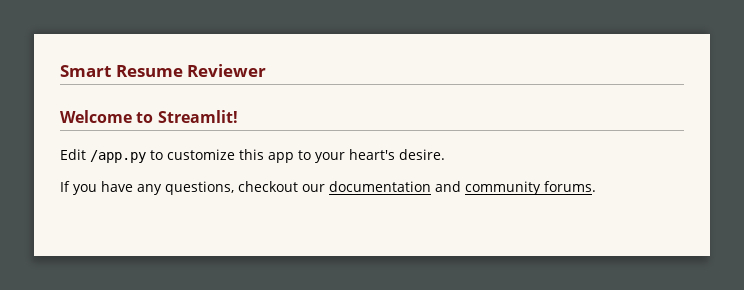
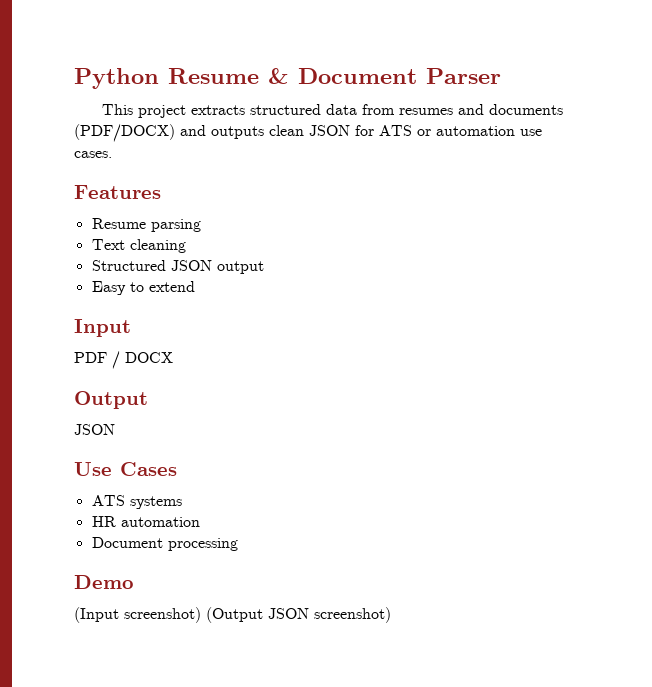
- Smart Resume Reviewer
- Welcome to Streamlit!
- Edit /app.py to customize this app to your heart's desire.
- If you have any questions, checkout our documentation and community forums.
+ Python Resume & Document Parser
+ This project extracts structured data from resumes and documents (PDF/DOCX) and outputs clean JSON for ATS or automation use cases.
+ Features
+ Resume parsing
+ Text cleaning
+ Structured JSON output
+ Easy to extend
+ Input
+ PDF / DOCX
+ Output
+ JSON
+ Use Cases
+ ATS systems
+ HR automation
+ Document processing
+ Demo
+ (Input screenshot) (Output JSON screenshot)

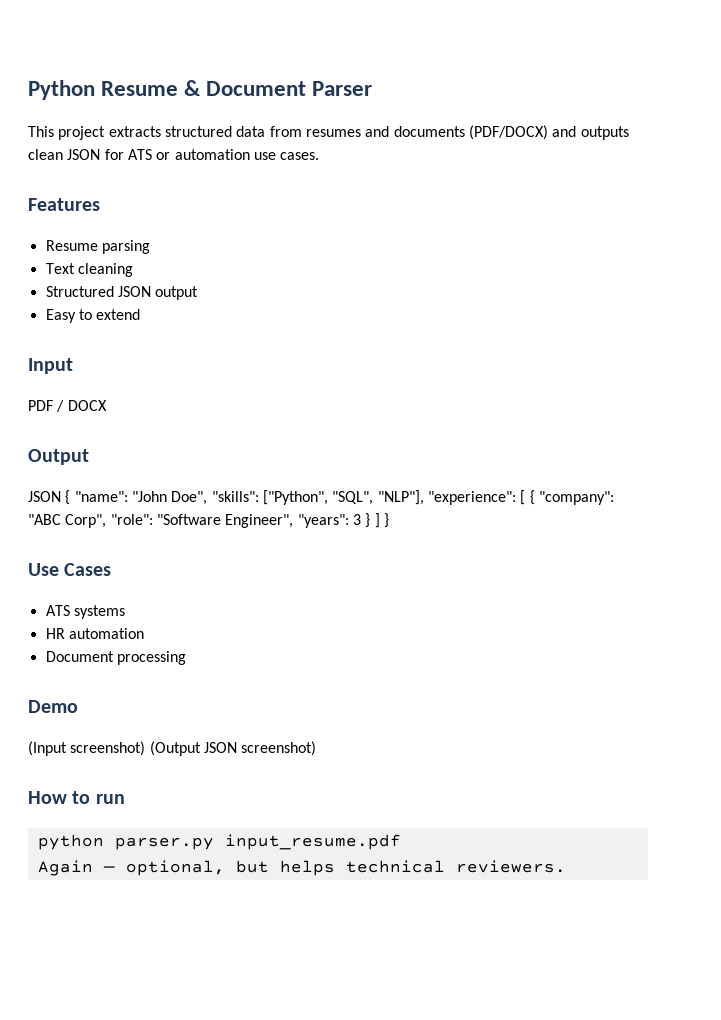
  Output
- JSON
+ JSON { "name": "John Doe", "skills": ["Python", "SQL", "NLP"], "experience": [ { "company": "ABC Corp", "role": "Software Engineer", "years": 3 } ] }
+ How to run
+ python parser.py input_resume.pdf
+ Again — optional, but helps technical reviewers.

